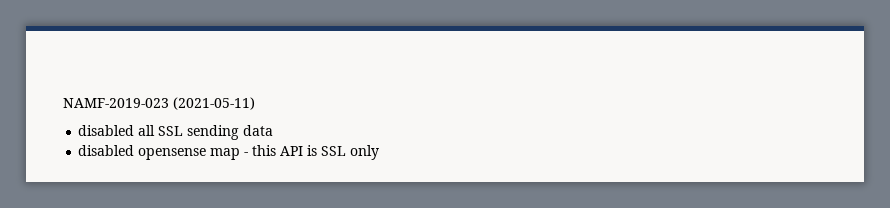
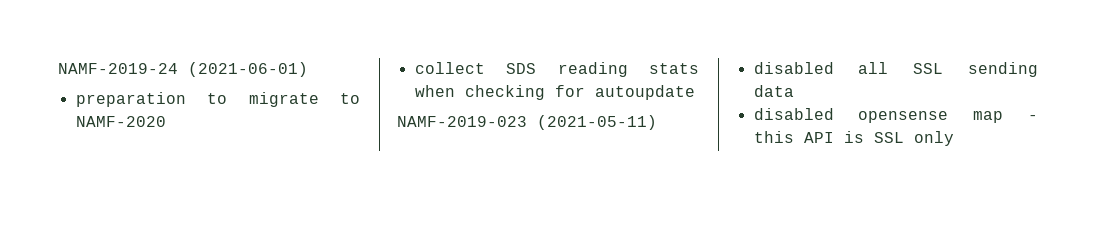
+ NAMF-2019-24 (2021-06-01)
+ preparation to migrate to NAMF-2020
+ collect SDS reading stats when checking for autoupdate

